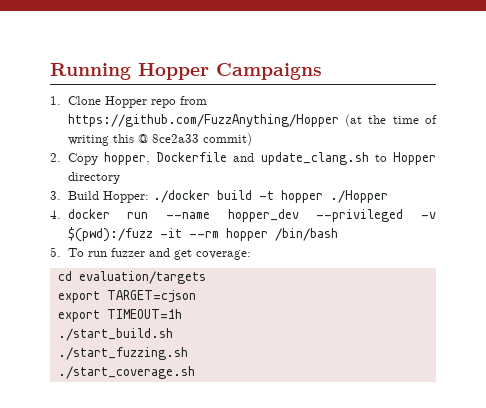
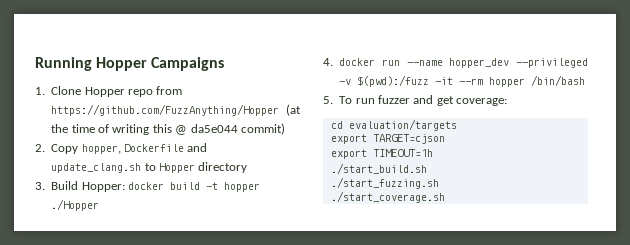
- 1. Clone Hopper repo from https://github.com/FuzzAnything/Hopper (at the time of writing this @ 8ce2a33 commit)
+ 1. Clone Hopper repo from https://github.com/FuzzAnything/Hopper (at the time of writing this @ da5e044 commit)
- 3. Build Hopper: ./docker build -t hopper ./Hopper
+ 3. Build Hopper: docker build -t hopper ./Hopper

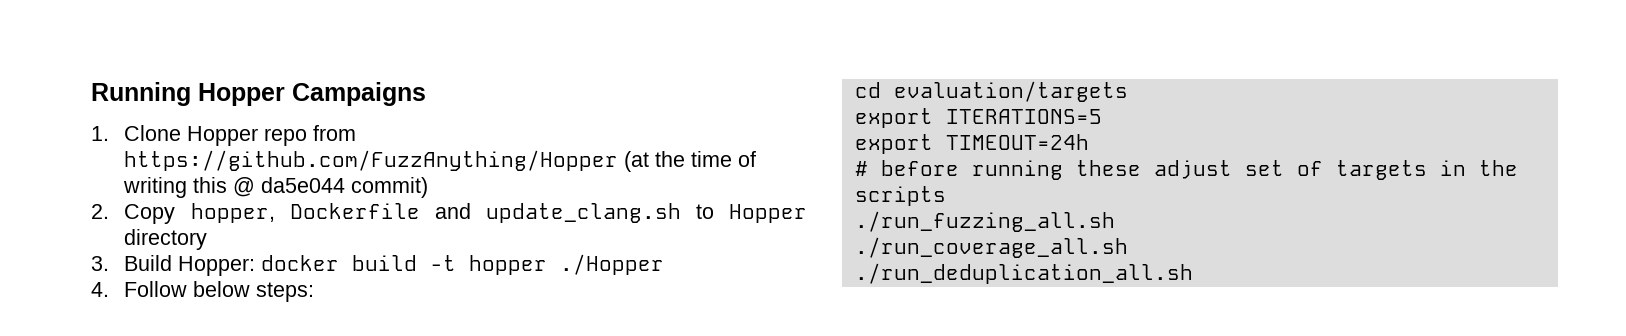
- 4. docker run --name hopper_dev --privileged -v $(pwd):/fuzz -it --rm hopper /bin/bash
- 5. To run fuzzer and get coverage:
+ 4. Follow below steps:
- export TARGET=cjson
- export TIMEOUT=1h
- ./start_build.sh
- ./start_fuzzing.sh
- ./start_coverage.sh
+ export ITERATIONS=5
+ export TIMEOUT=24h
+ # before running these adjust set of targets in the scripts
+ ./run_fuzzing_all.sh
+ ./run_coverage_all.sh
+ ./run_deduplication_all.sh

